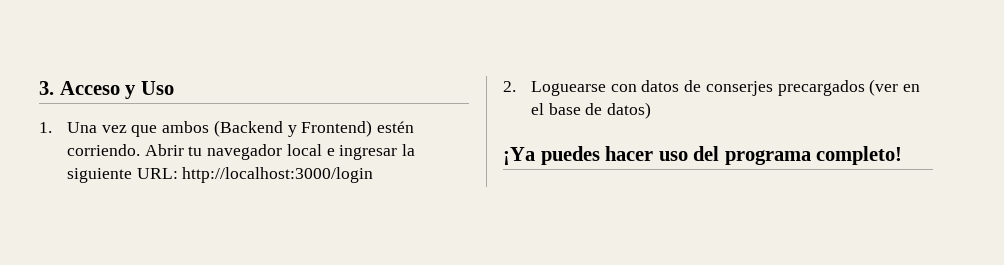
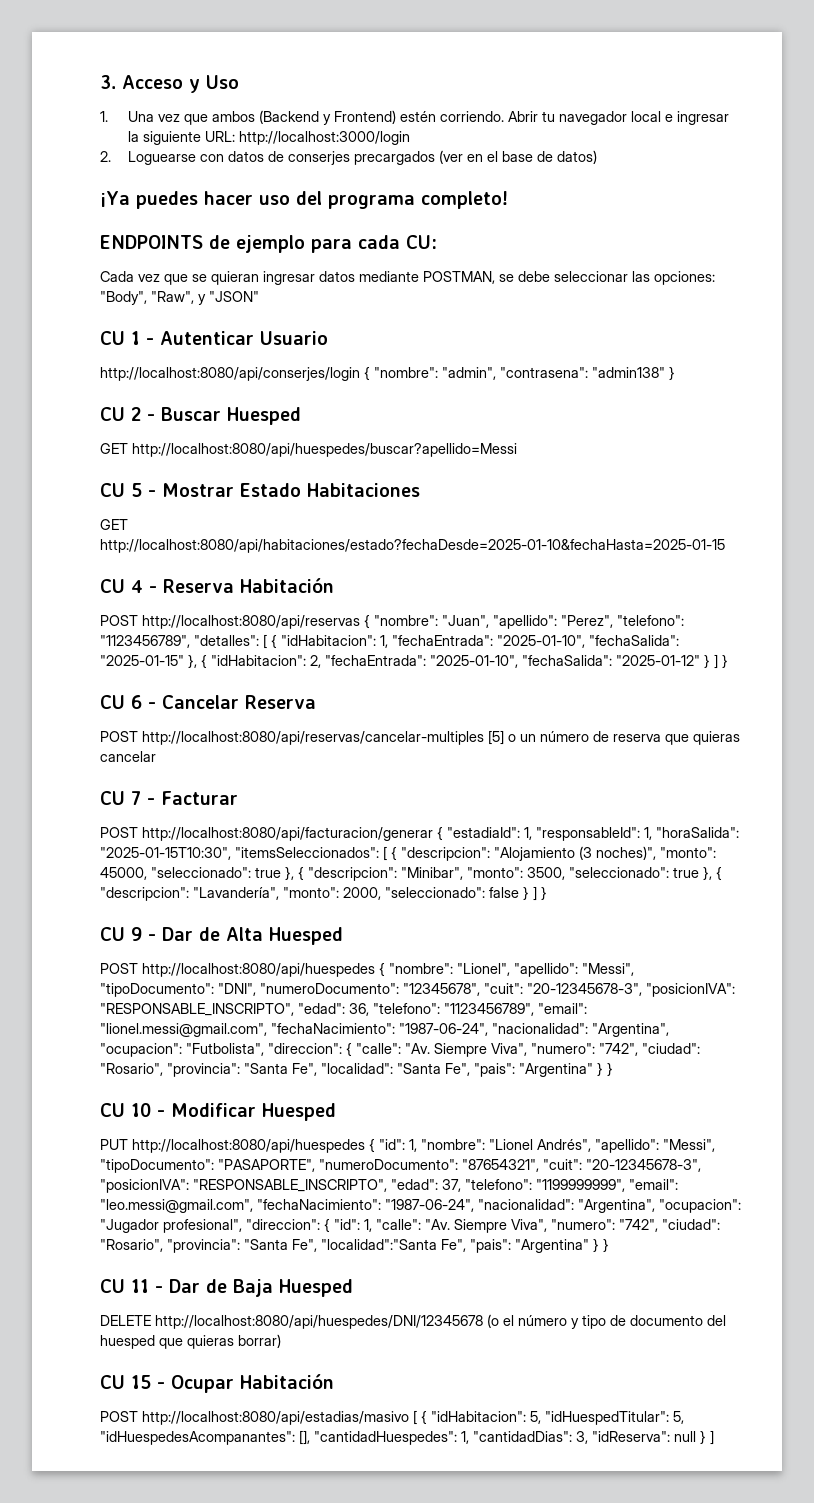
+ ENDPOINTS de ejemplo para cada CU:
+ Cada vez que se quieran ingresar datos mediante POSTMAN, se debe seleccionar las opciones: "Body", "Raw", y "JSON"
+ CU 1 - Autenticar Usuario
+ http://localhost:8080/api/conserjes/login { "nombre": "admin", "contrasena": "admin138" }
+ CU 2 - Buscar Huesped
+ GET http://localhost:8080/api/huespedes/buscar?apellido=Messi
+ CU 5 - Mostrar Estado Habitaciones
+ GET http://localhost:8080/api/habitaciones/estado?fechaDesde=2025-01-10&fechaHasta=2025-01-15
+ CU 4 - Reserva Habitación
+ POST http://localhost:8080/api/reservas { "nombre": "Juan", "apellido": "Perez", "telefono": "1123456789", "detalles": [ { "idHabitacion": 1, "fechaEntrada": "2025-01-10", "fechaSalida": "2025-01-15" }, { "idHabitacion": 2, "fechaEntrada": "2025-01-10", "fechaSalida": "2025-01-12" } ] }
+ CU 6 - Cancelar Reserva
+ POST http://localhost:8080/api/reservas/cancelar-multiples [5] o un número de reserva que quieras cancelar
+ CU 7 - Facturar
+ POST http://localhost:8080/api/facturacion/generar { "estadiaId": 1, "responsableId": 1, "horaSalida": "2025-01-15T10:30", "itemsSeleccionados": [ { "descripcion": "Alojamiento (3 noches)", "monto": 45000, "seleccionado": true }, { "descripcion": "Minibar", "monto": 3500, "seleccionado": true }, { "descripcion": "Lavandería", "monto": 2000, "seleccionado": false } ] }
+ CU 9 - Dar de Alta Huesped
+ POST http://localhost:8080/api/huespedes { "nombre": "Lionel", "apellido": "Messi", "tipoDocumento": "DNI", "numeroDocumento": "12345678", "cuit": "20-12345678-3", "posicionIVA": "RESPONSABLE_INSCRIPTO", "edad": 36, "telefono": "1123456789", "email": "lionel.messi@gmail.com", "fechaNacimiento": "1987-06-24", "nacionalidad": "Argentina", "ocupacion": "Futbolista", "direccion": { "calle": "Av. Siempre Viva", "numero": "742", "ciudad": "Rosario", "provincia": "Santa Fe", "localidad": "Santa Fe", "pais": "Argentina" } }
+ CU 10 - Modificar Huesped
+ PUT http://localhost:8080/api/huespedes { "id": 1, "nombre": "Lionel Andrés", "apellido": "Messi", "tipoDocumento": "PASAPORTE", "numeroDocumento": "87654321", "cuit": "20-12345678-3", "posicionIVA": "RESPONSABLE_INSCRIPTO", "edad": 37, "telefono": "1199999999", "email": "leo.messi@gmail.com", "fechaNacimiento": "1987-06-24", "nacionalidad": "Argentina", "ocupacion": "Jugador profesional", "direccion": { "id": 1, "calle": "Av. Siempre Viva", "numero": "742", "ciudad": "Rosario", "provincia": "Santa Fe", "localidad":"Santa Fe", "pais": "Argentina" } }
+ CU 11 - Dar de Baja Huesped
+ DELETE http://localhost:8080/api/huespedes/DNI/12345678 (o el número y tipo de documento del huesped que quieras borrar)
+ CU 15 - Ocupar Habitación
+ POST http://localhost:8080/api/estadias/masivo [ { "idHabitacion": 5, "idHuespedTitular": 5, "idHuespedesAcompanantes": [], "cantidadHuespedes": 1, "cantidadDias": 3, "idReserva": null } ]

